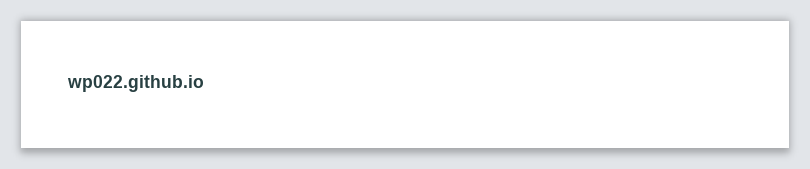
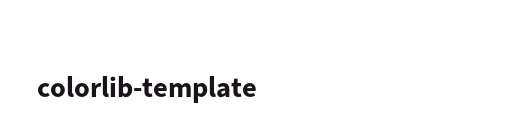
- wp022.github.io
+ colorlib-template

